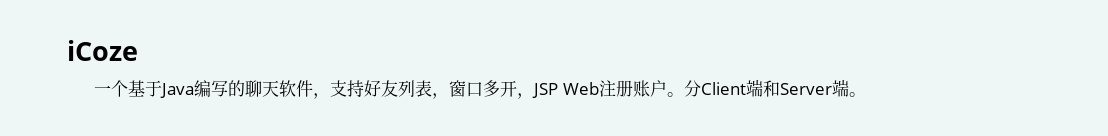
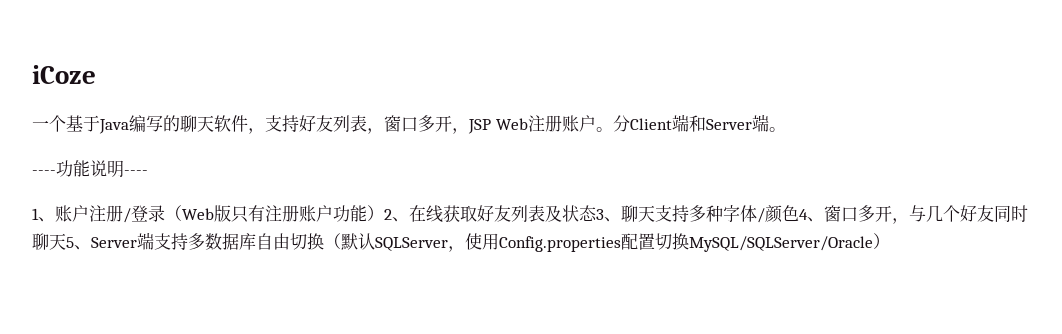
+ ----功能说明----
+ 1、账户注册/登录（Web版只有注册账户功能）2、在线获取好友列表及状态3、聊天支持多种字体/颜色4、窗口多开，与几个好友同时聊天5、Server端支持多数据库自由切换（默认SQLServer，使用Config.properties配置切换MySQL/SQLServer/Oracle）

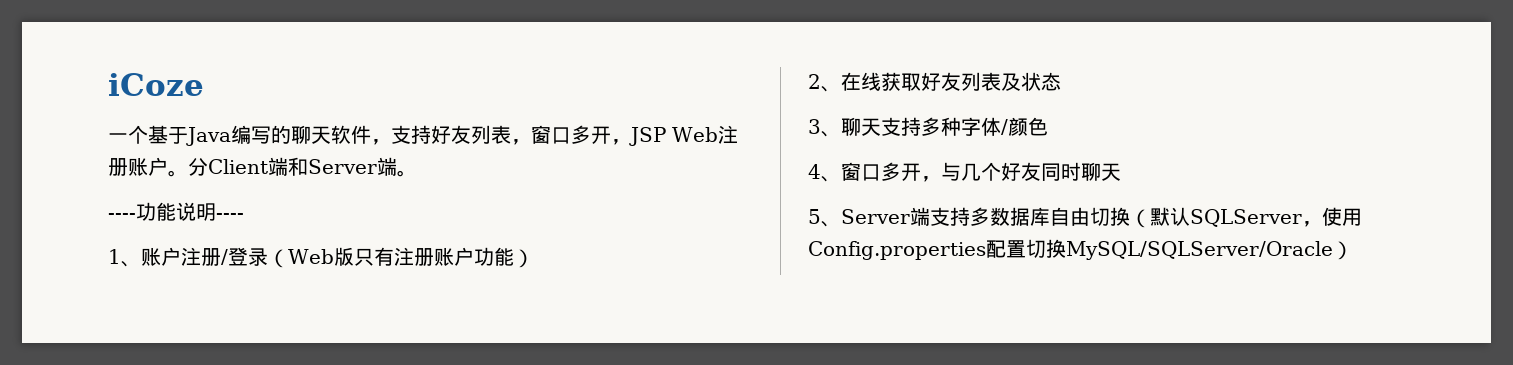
- 1、账户注册/登录（Web版只有注册账户功能）2、在线获取好友列表及状态3、聊天支持多种字体/颜色4、窗口多开，与几个好友同时聊天5、Server端支持多数据库自由切换（默认SQLServer，使用Config.properties配置切换MySQL/SQLServer/Oracle）
+ 1、账户注册/登录（Web版只有注册账户功能）
+ 2、在线获取好友列表及状态
+ 3、聊天支持多种字体/颜色
+ 4、窗口多开，与几个好友同时聊天
+ 5、Server端支持多数据库自由切换（默认SQLServer，使用Config.properties配置切换MySQL/SQLServer/Oracle）

